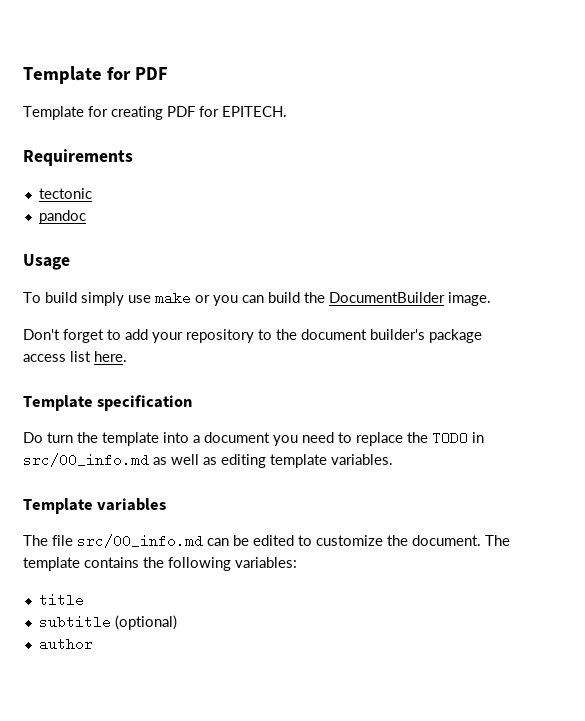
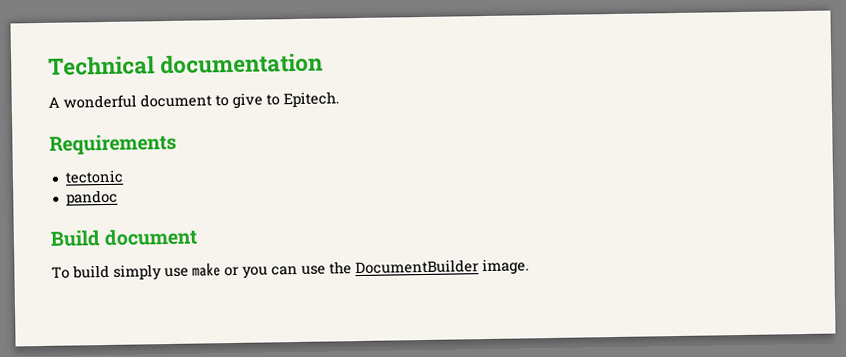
- Template for PDF
- Template for creating PDF for EPITECH.
+ Technical documentation
+ A wonderful document to give to Epitech.
- Usage
+ Build document
- To build simply use make or you can build the DocumentBuilder image.
+ To build simply use make or you can use the DocumentBuilder image.
- Don't forget to add your repository to the document builder's package access list here.
- Template specification
- Do turn the template into a document you need to replace the TODO in src/00_info.md as well as editing template variables.
- Template variables
- The file src/00_info.md can be edited to customize the document. The template contains the following variables:
- title
- subtitle (optional)
- author

